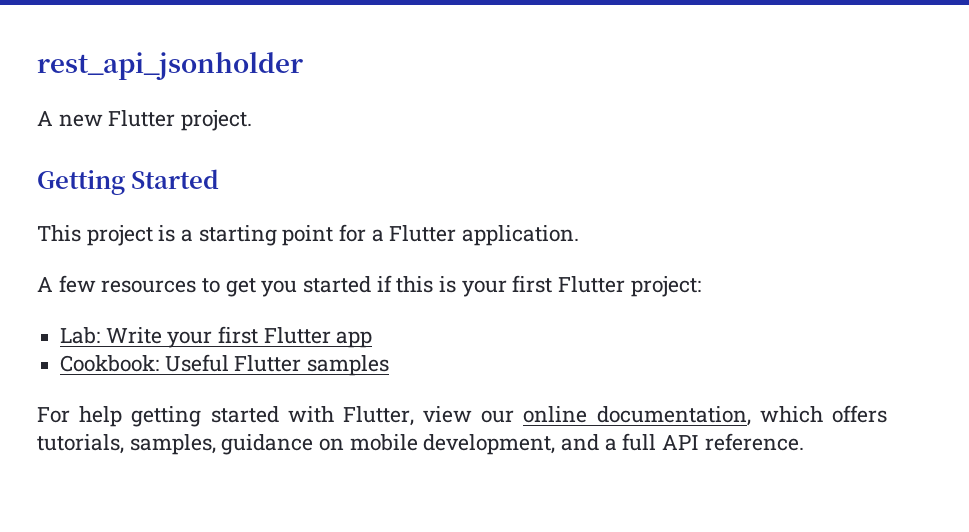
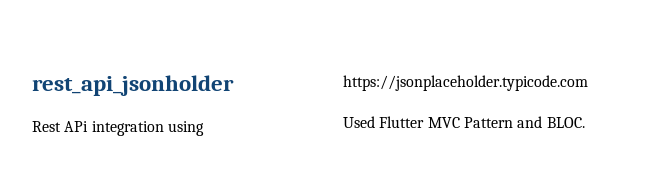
- A new Flutter project.
- Getting Started
- This project is a starting point for a Flutter application.
- A few resources to get you started if this is your first Flutter project:
- Lab: Write your first Flutter app
- Cookbook: Useful Flutter samples
- For help getting started with Flutter, view our online documentation, which offers tutorials, samples, guidance on mobile development, and a full API reference.
+ Rest APi integration using https://jsonplaceholder.typicode.com
+ Used Flutter MVC Pattern and BLOC.

